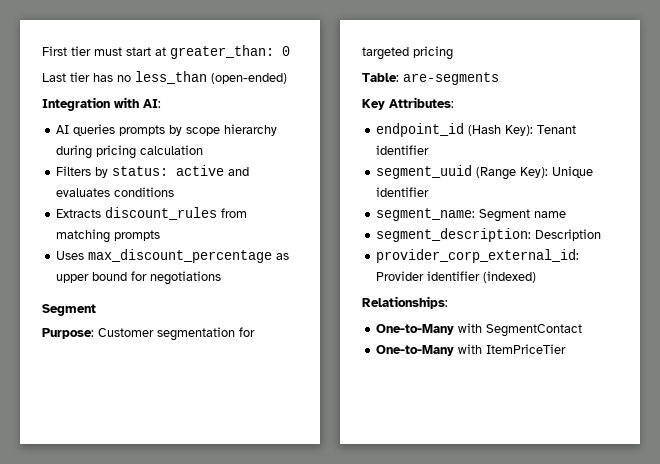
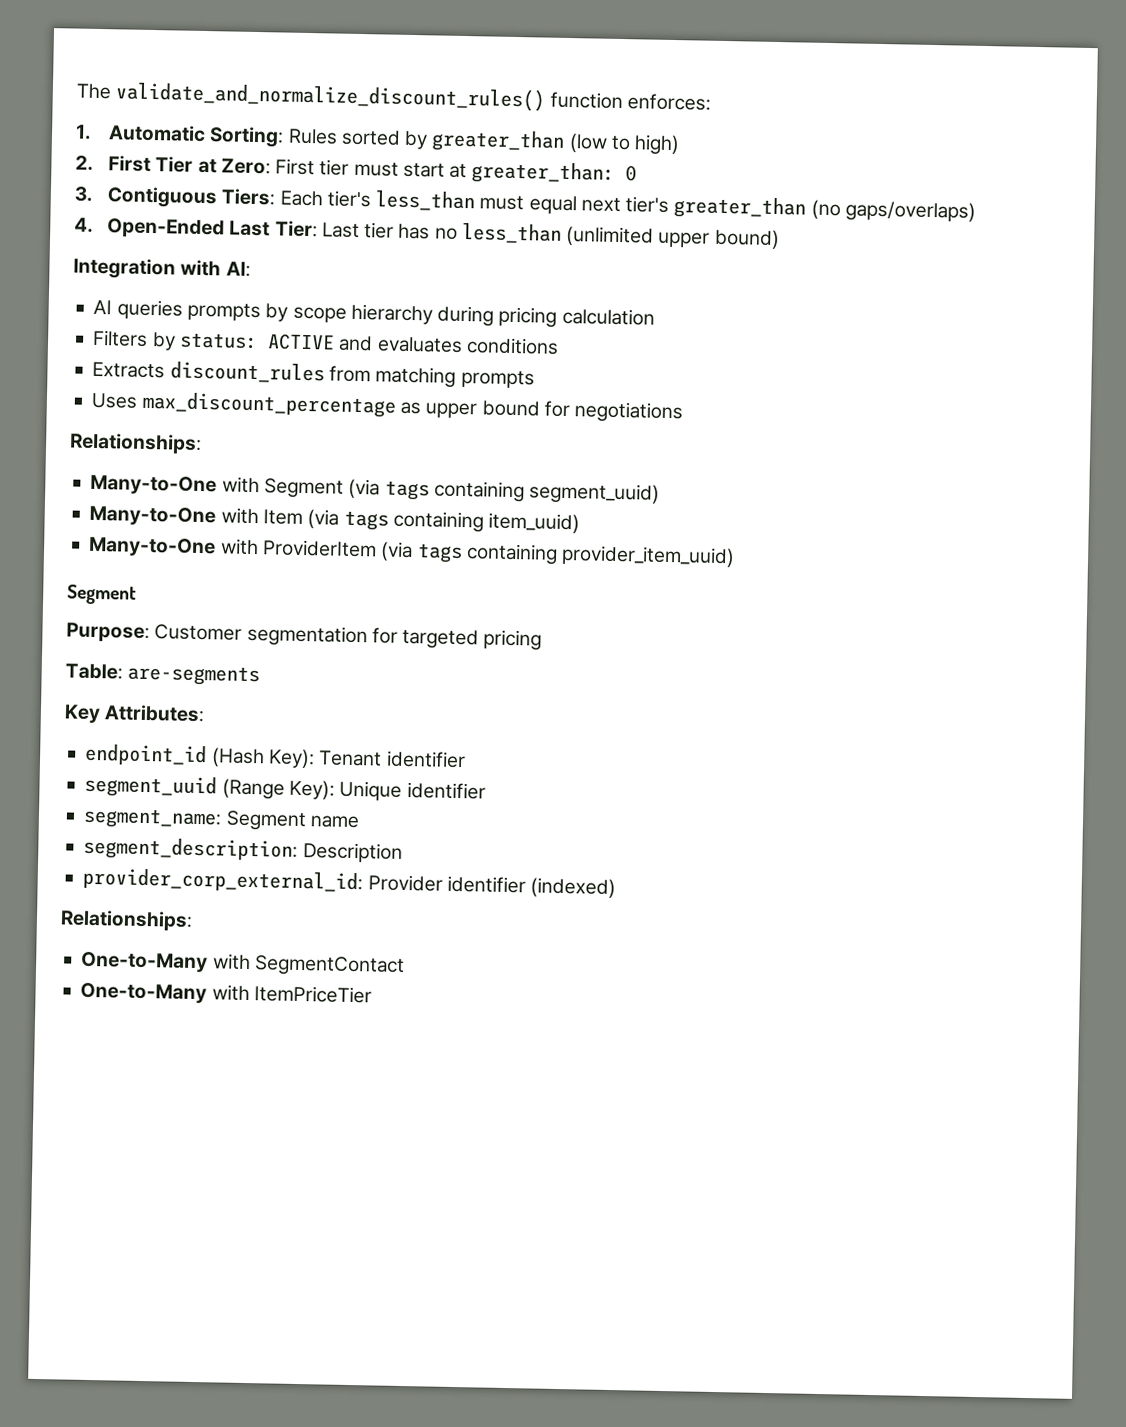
- First tier must start at greater_than: 0
+ The validate_and_normalize_discount_rules() function enforces:
+ 1. Automatic Sorting: Rules sorted by greater_than (low to high)
+ 2. First Tier at Zero: First tier must start at greater_than: 0
- Last tier has no less_than (open-ended)
+ 3. Contiguous Tiers: Each tier's less_than must equal next tier's greater_than (no gaps/overlaps)
+ 4. Open-Ended Last Tier: Last tier has no less_than (unlimited upper bound)
- Filters by status: active and evaluates conditions
+ Filters by status: ACTIVE and evaluates conditions
  Uses max_discount_percentage as upper bound for negotiations
+ Relationships:
+ Many-to-One with Segment (via tags containing segment_uuid)
+ Many-to-One with Item (via tags containing item_uuid)
+ Many-to-One with ProviderItem (via tags containing provider_item_uuid)

